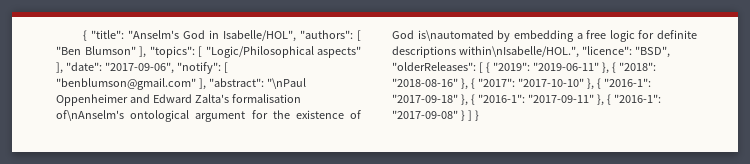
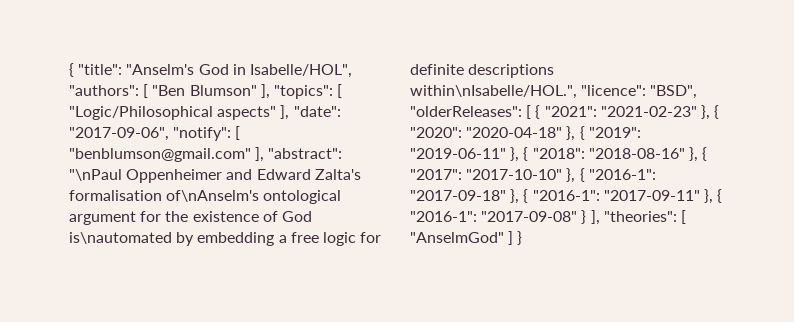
- [ { "2019":
+ [ { "2021": "2021-02-23" }, { "2020": "2020-04-18" }, { "2019":
- "2017-09-08" } ] }
+ "2017-09-08" } ], "theories": [ "AnselmGod" ] }

